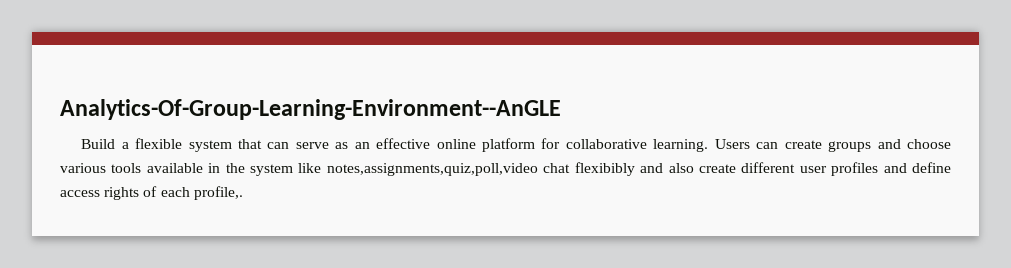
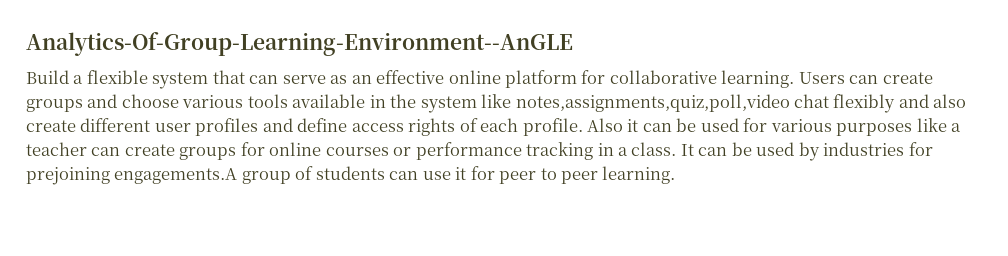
- Users can create groups and choose various tools available in the system like notes,assignments,quiz,poll,video chat flexibibly and also create different user profiles and define access rights of each profile,.
+ Users can create groups and choose various tools available in the system like notes,assignments,quiz,poll,video chat flexibly and also create different user profiles and define access rights of each profile. Also it can be used for various purposes like a teacher can create groups for online courses or performance tracking in a class. It can be used by industries for prejoining engagements.A group of students can use it for peer to peer learning.

